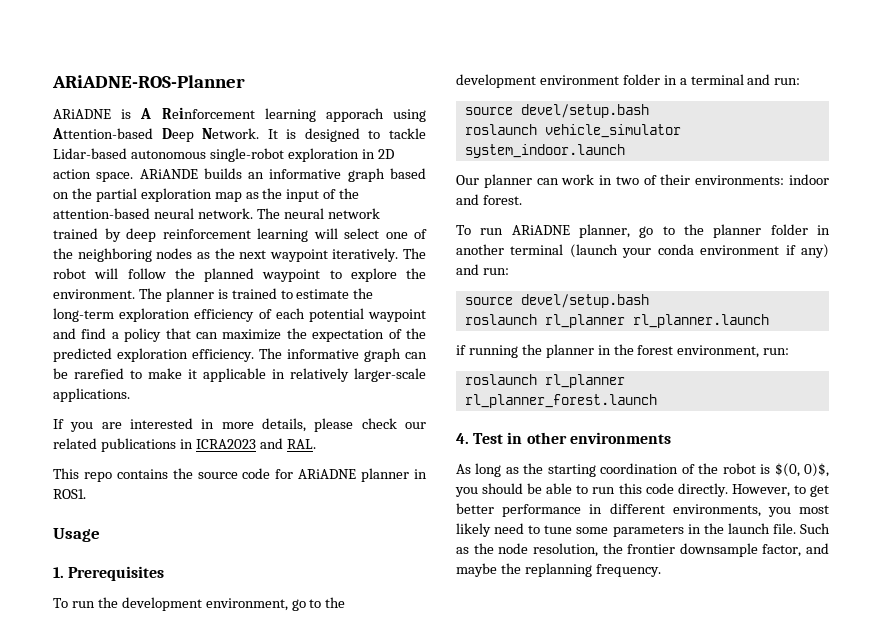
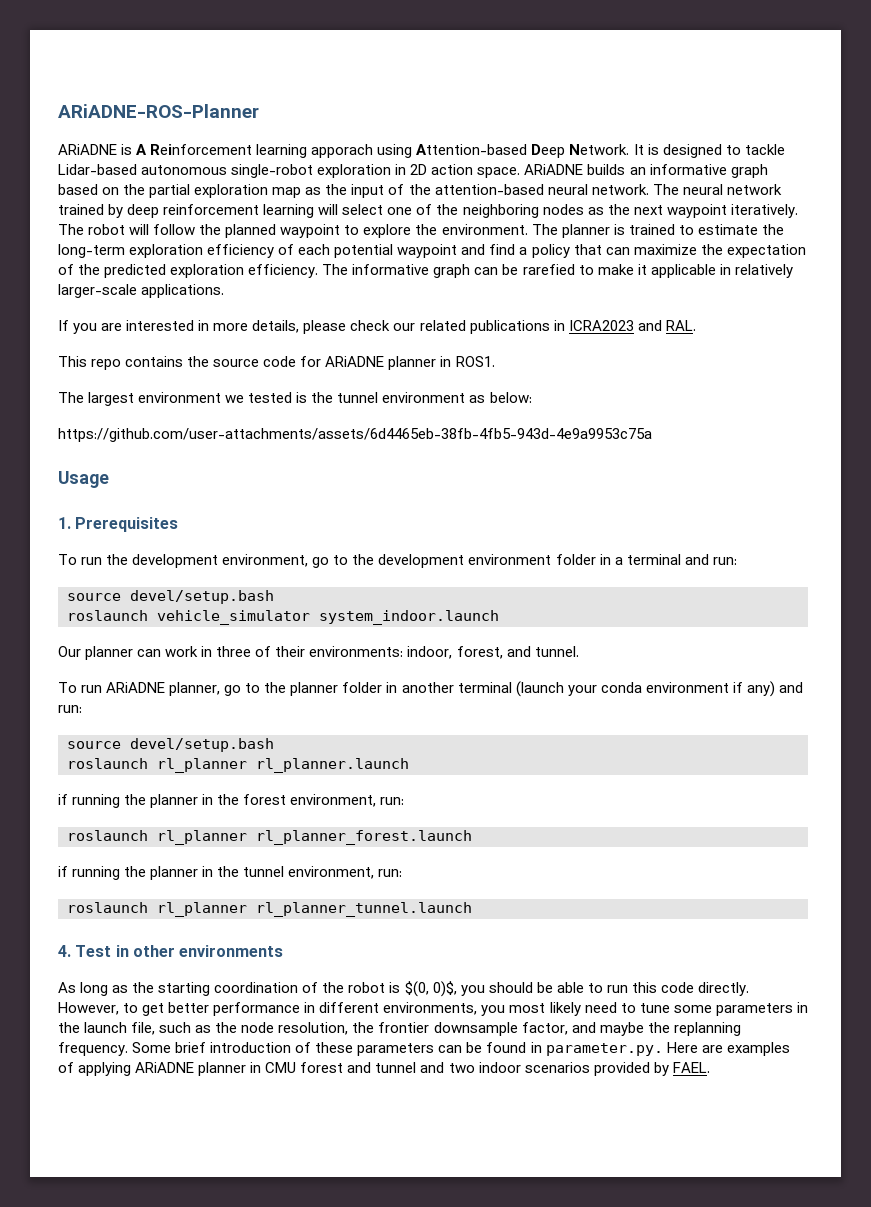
- ARiANDE builds an informative graph based on the partial exploration map as the input of the attention-based neural network.
+ ARiADNE builds an informative graph based on the partial exploration map as the input of the attention-based neural network.
+ The largest environment we tested is the tunnel environment as below:
+ https://github.com/user-attachments/assets/6d4465eb-38fb-4fb5-943d-4e9a9953c75a
- Our planner can work in two of their environments: indoor and forest.
+ Our planner can work in three of their environments: indoor, forest, and tunnel.
+ if running the planner in the tunnel environment, run:
+ roslaunch rl_planner rl_planner_tunnel.launch
- However, to get better performance in different environments, you most likely need to tune some parameters in the launch file. Such as the node resolution, the frontier downsample factor, and maybe the replanning frequency.
+ However, to get better performance in different environments, you most likely need to tune some parameters in the launch file, such as the node resolution, the frontier downsample factor, and maybe the replanning frequency.
+ Some brief introduction of these parameters can be found in parameter.py. Here are examples of applying ARiADNE planner in CMU forest and tunnel and two indoor scenarios provided by FAEL.

